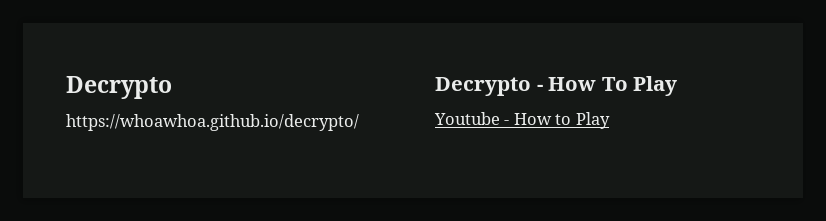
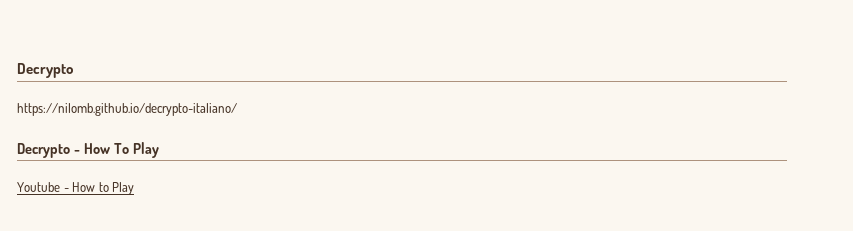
- https://whoawhoa.github.io/decrypto/
+ https://nilomb.github.io/decrypto-italiano/

